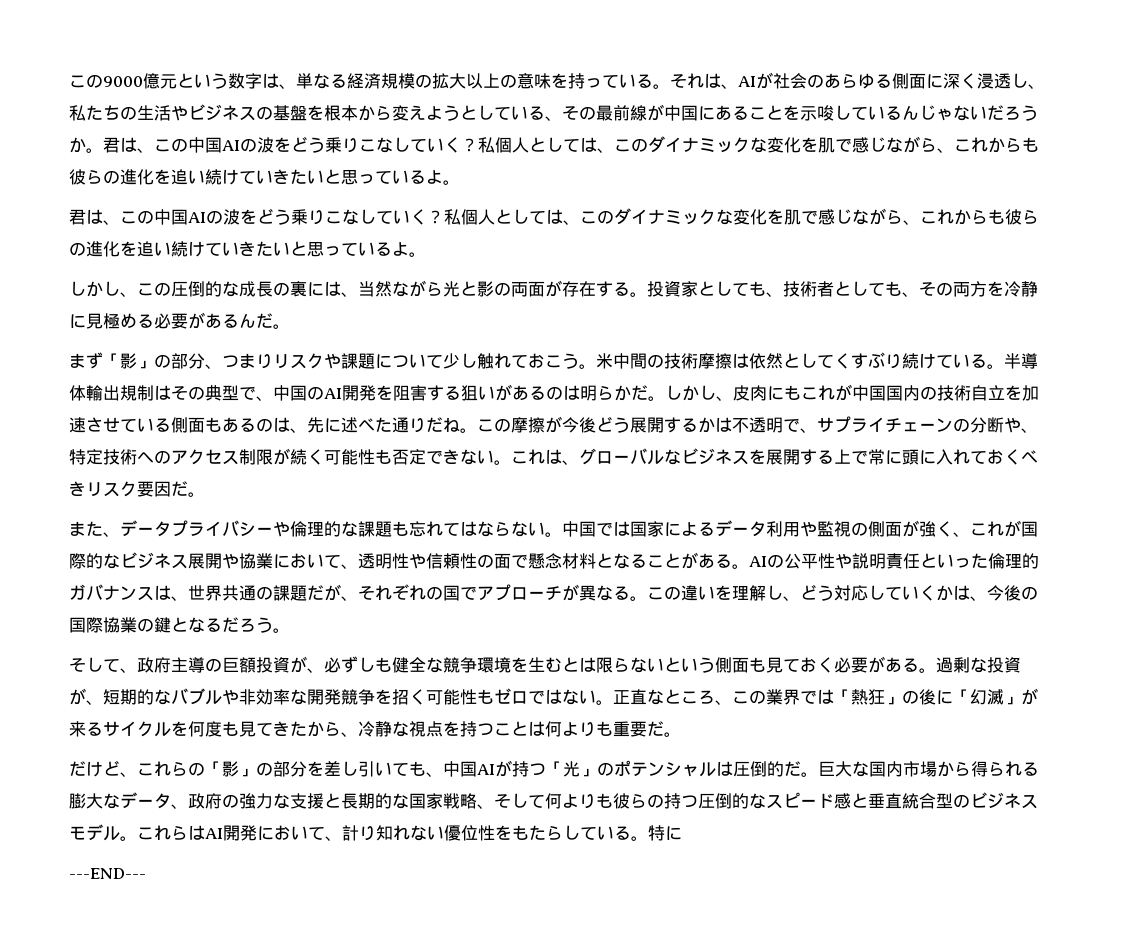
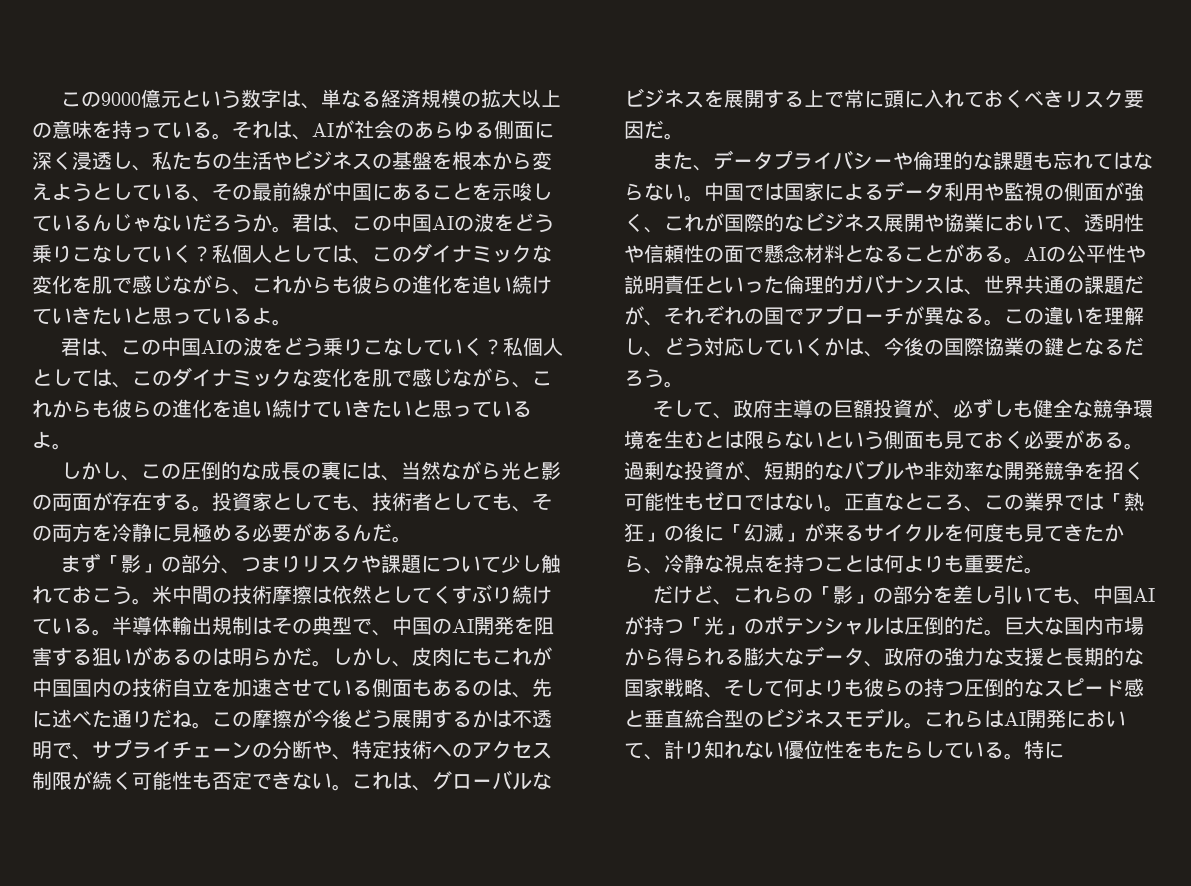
- ---END---

